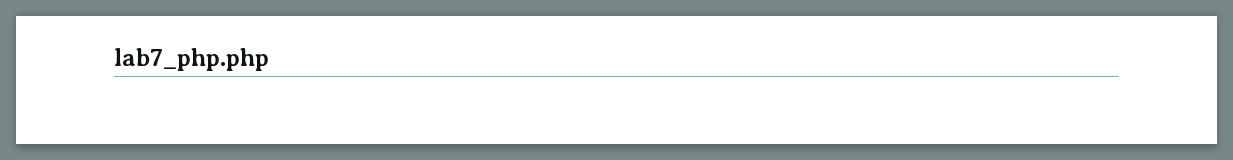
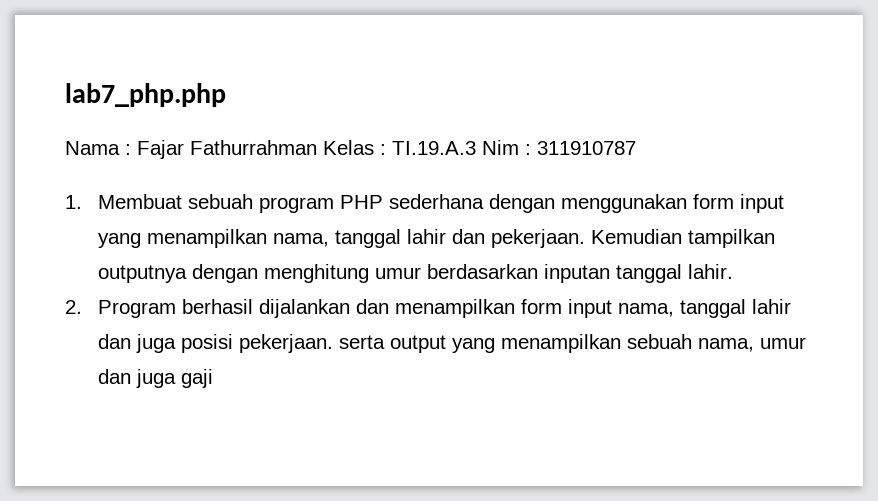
+ Nama : Fajar Fathurrahman Kelas : TI.19.A.3 Nim : 311910787
+ 1. Membuat sebuah program PHP sederhana dengan menggunakan form input yang menampilkan nama, tanggal lahir dan pekerjaan. Kemudian tampilkan outputnya dengan menghitung umur berdasarkan inputan tanggal lahir.
+ 2. Program berhasil dijalankan dan menampilkan form input nama, tanggal lahir dan juga posisi pekerjaan. serta output yang menampilkan sebuah nama, umur dan juga gaji

